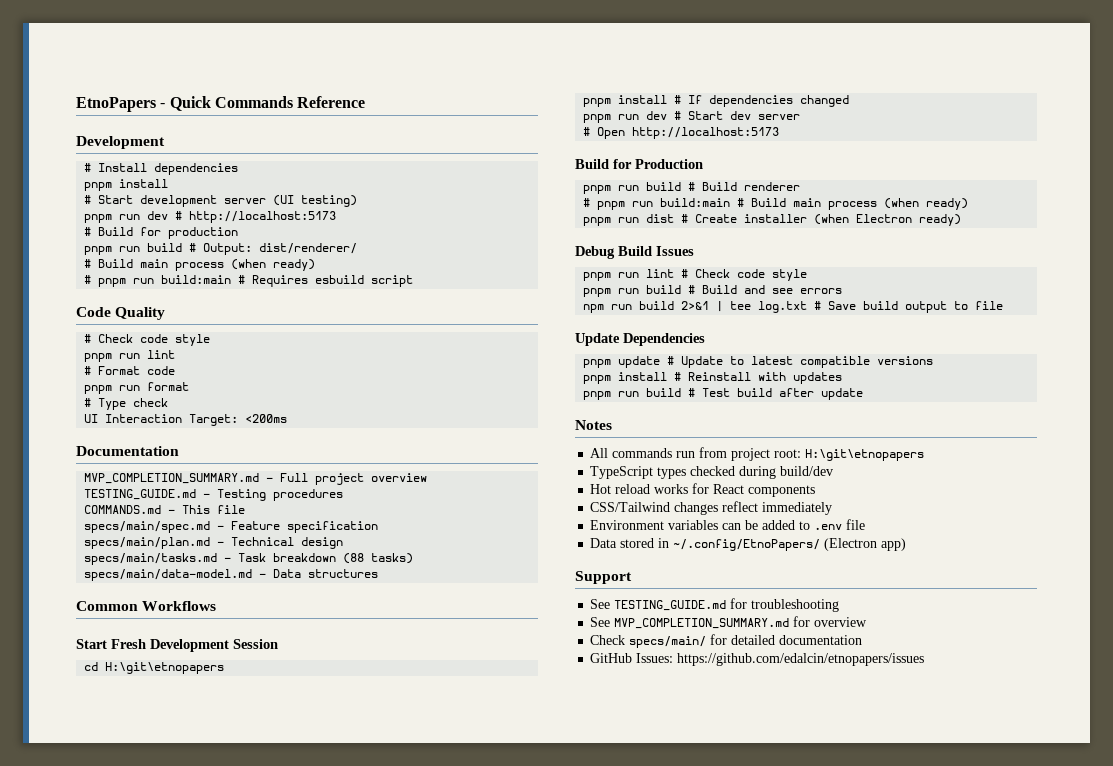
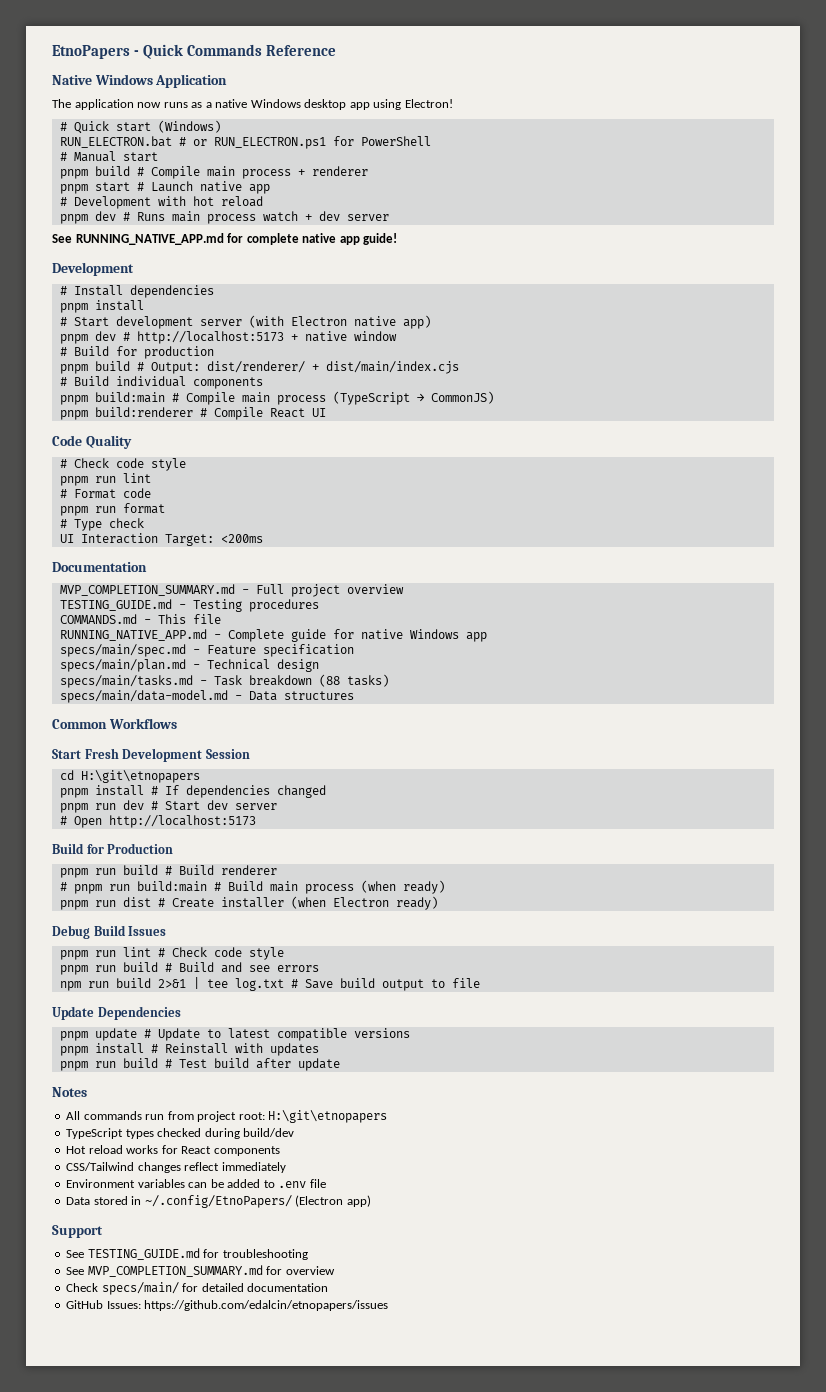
+ Native Windows Application
+ The application now runs as a native Windows desktop app using Electron!
+ # Quick start (Windows)
+ RUN_ELECTRON.bat # or RUN_ELECTRON.ps1 for PowerShell
+ # Manual start
+ pnpm build # Compile main process + renderer
+ pnpm start # Launch native app
+ # Development with hot reload
+ pnpm dev # Runs main process watch + dev server
+ See RUNNING_NATIVE_APP.md for complete native app guide!
- # Start development server (UI testing)
- pnpm run dev # http://localhost:5173
+ # Start development server (with Electron native app)
+ pnpm dev # http://localhost:5173 + native window
- pnpm run build # Output: dist/renderer/
- # Build main process (when ready)
- # pnpm run build:main # Requires esbuild script
+ pnpm build # Output: dist/renderer/ + dist/main/index.cjs
+ # Build individual components
+ pnpm build:main # Compile main process (TypeScript → CommonJS)
+ pnpm build:renderer # Compile React UI
+ RUNNING_NATIVE_APP.md - Complete guide for native Windows app

